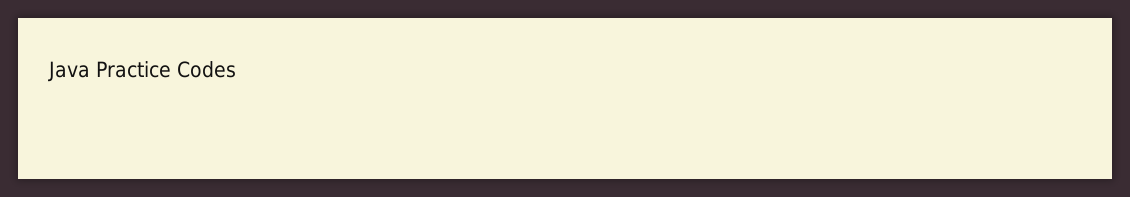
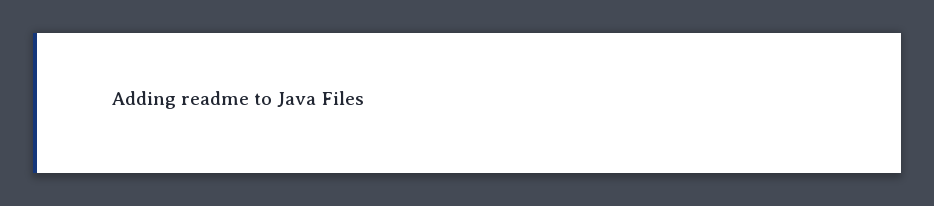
- Java Practice Codes
+ Adding readme to Java Files

